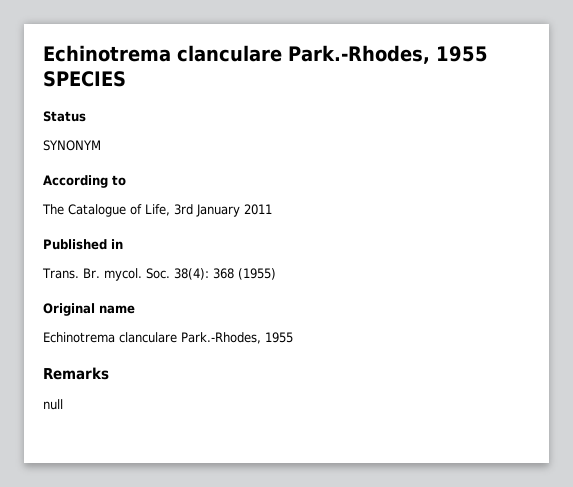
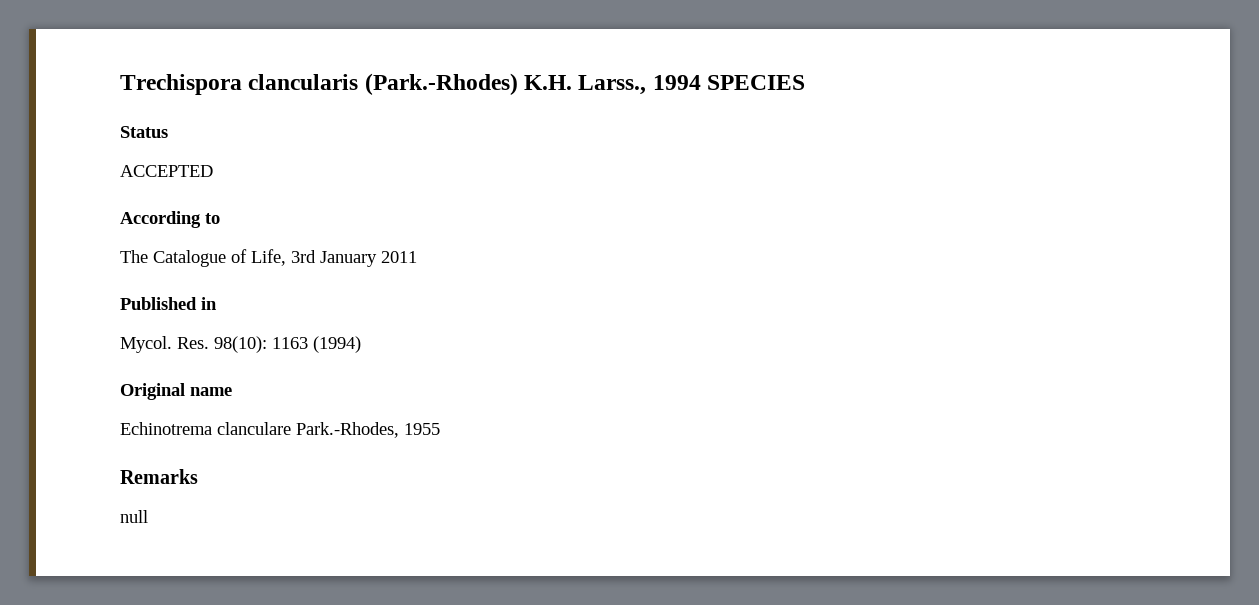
- Echinotrema clanculare Park.-Rhodes, 1955 SPECIES
+ Trechispora clancularis (Park.-Rhodes) K.H. Larss., 1994 SPECIES
- SYNONYM
+ ACCEPTED
- Trans. Br. mycol. Soc. 38(4): 368 (1955)
+ Mycol. Res. 98(10): 1163 (1994)

